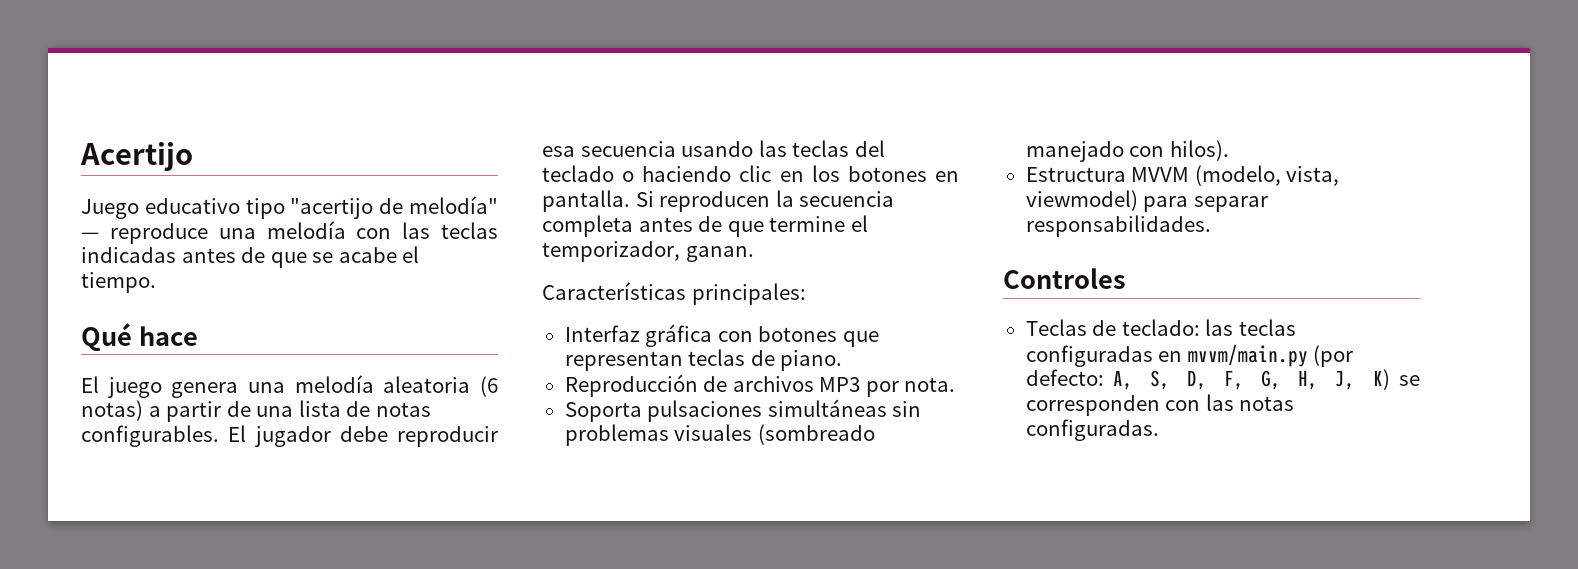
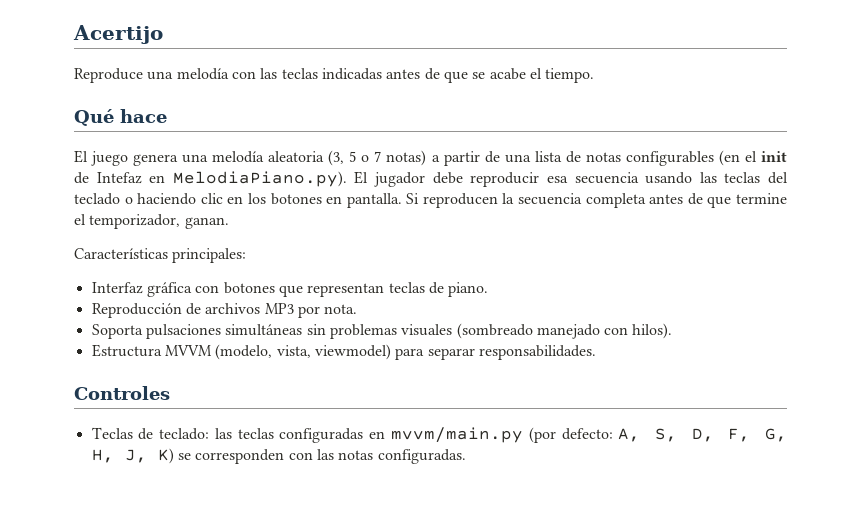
- Juego educativo tipo "acertijo de melodía" — reproduce una melodía con las teclas indicadas antes de que se acabe el tiempo.
+ Reproduce una melodía con las teclas indicadas antes de que se acabe el tiempo.
- El juego genera una melodía aleatoria (6 notas) a partir de una lista de notas configurables. El jugador debe reproducir esa secuencia usando las teclas del teclado o haciendo clic en los botones en pantalla.
+ El juego genera una melodía aleatoria (3, 5 o 7 notas) a partir de una lista de notas configurables (en el init de Intefaz en MelodiaPiano.py). El jugador debe reproducir esa secuencia usando las teclas del teclado o haciendo clic en los botones en pantalla.

